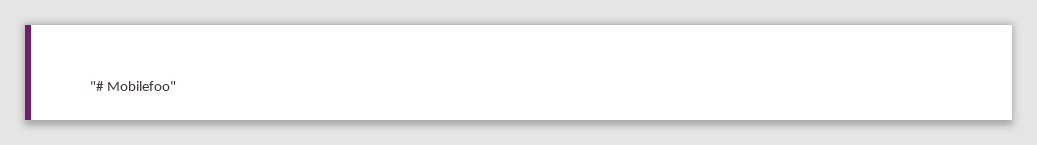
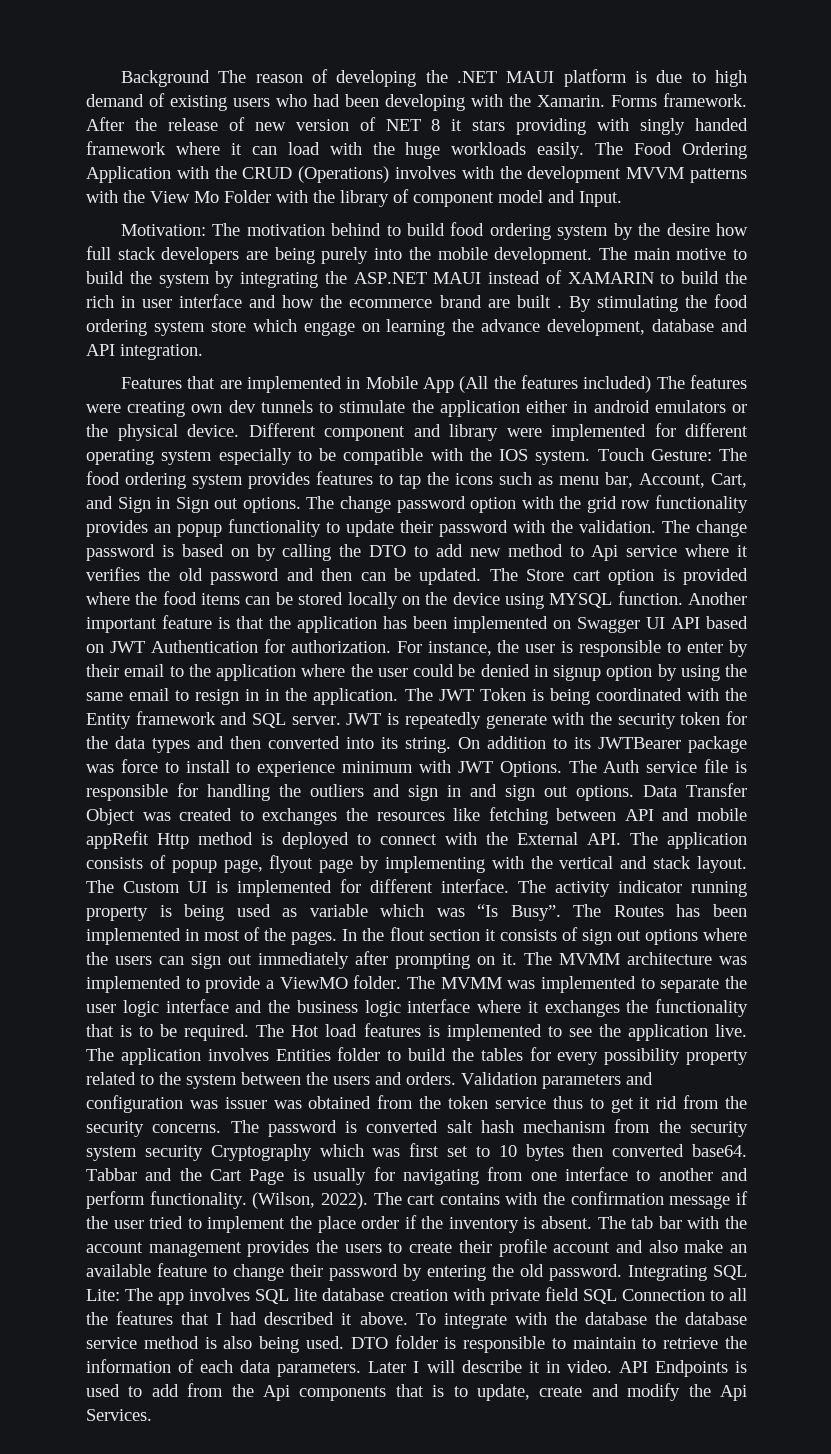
- "# Mobilefoo"
+ Background The reason of developing the .NET MAUI platform is due to high demand of existing users who had been developing with the Xamarin. Forms framework. After the release of new version of NET 8 it stars providing with singly handed framework where it can load with the huge workloads easily. The Food Ordering Application with the CRUD (Operations) involves with the development MVVM patterns with the View Mo Folder with the library of component model and Input.
+ Motivation: The motivation behind to build food ordering system by the desire how full stack developers are being purely into the mobile development. The main motive to build the system by integrating the ASP.NET MAUI instead of XAMARIN to build the rich in user interface and how the ecommerce brand are built . By stimulating the food ordering system store which engage on learning the advance development, database and API integration.
+ Features that are implemented in Mobile App (All the features included) The features were creating own dev tunnels to stimulate the application either in android emulators or the physical device. Different component and library were implemented for different operating system especially to be compatible with the IOS system. Touch Gesture: The food ordering system provides features to tap the icons such as menu bar, Account, Cart, and Sign in Sign out options. The change password option with the grid row functionality provides an popup functionality to update their password with the validation. The change password is based on by calling the DTO to add new method to Api service where it verifies the old password and then can be updated. The Store cart option is provided where the food items can be stored locally on the device using MYSQL function. Another important feature is that the application has been implemented on Swagger UI API based on JWT Authentication for authorization. For instance, the user is responsible to enter by their email to the application where the user could be denied in signup option by using the same email to resign in in the application. The JWT Token is being coordinated with the Entity framework and SQL server. JWT is repeatedly generate with the security token for the data types and then converted into its string. On addition to its JWTBearer package was force to install to experience minimum with JWT Options. The Auth service file is responsible for handling the outliers and sign in and sign out options. Data Transfer Object was created to exchanges the resources like fetching between API and mobile appRefit Http method is deployed to connect with the External API. The application consists of popup page, flyout page by implementing with the vertical and stack layout. The Custom UI is implemented for different interface. The activity indicator running property is being used as variable which was “Is Busy”. The Routes has been implemented in most of the pages. In the flout section it consists of sign out options where the users can sign out immediately after prompting on it. The MVMM architecture was implemented to provide a ViewMO folder. The MVMM was implemented to separate the user logic interface and the business logic interface where it exchanges the functionality that is to be required. The Hot load features is implemented to see the application live. The application involves Entities folder to build the tables for every possibility property related to the system between the users and orders. Validation parameters and configuration was issuer was obtained from the token service thus to get it rid from the security concerns. The password is converted salt hash mechanism from the security system security Cryptography which was first set to 10 bytes then converted base64. Tabbar and the Cart Page is usually for navigating from one interface to another and perform functionality. (Wilson, 2022). The cart contains with the confirmation message if the user tried to implement the place order if the inventory is absent. The tab bar with the account management provides the users to create their profile account and also make an available feature to change their password by entering the old password. Integrating SQL Lite: The app involves SQL lite database creation with private field SQL Connection to all the features that I had described it above. To integrate with the database the database service method is also being used. DTO folder is responsible to maintain to retrieve the information of each data parameters. Later I will describe it in video. API Endpoints is used to add from the Api components that is to update, create and modify the Api Services.

